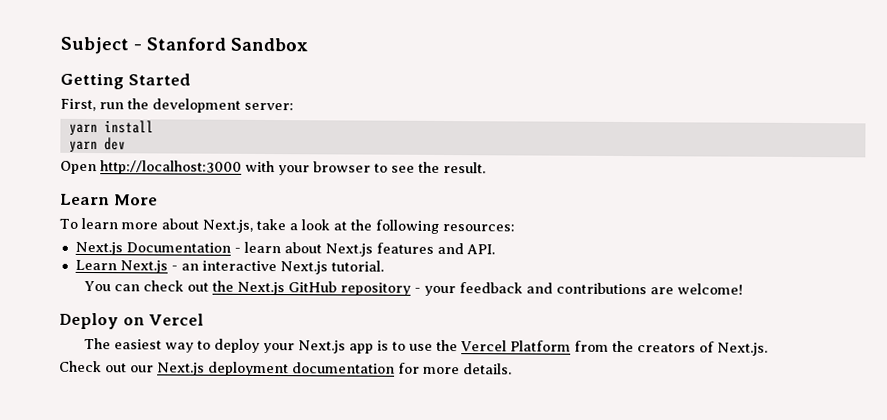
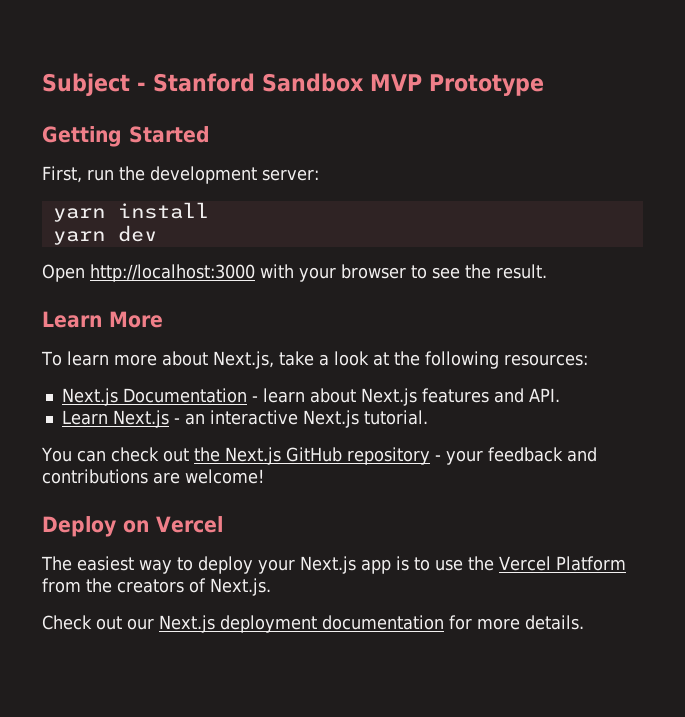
- Subject - Stanford Sandbox
+ Subject - Stanford Sandbox MVP Prototype

